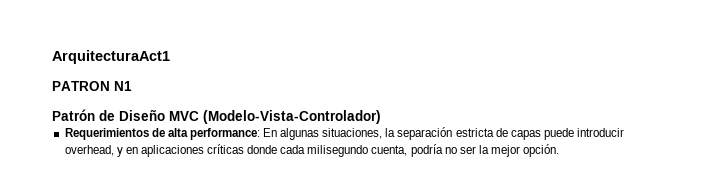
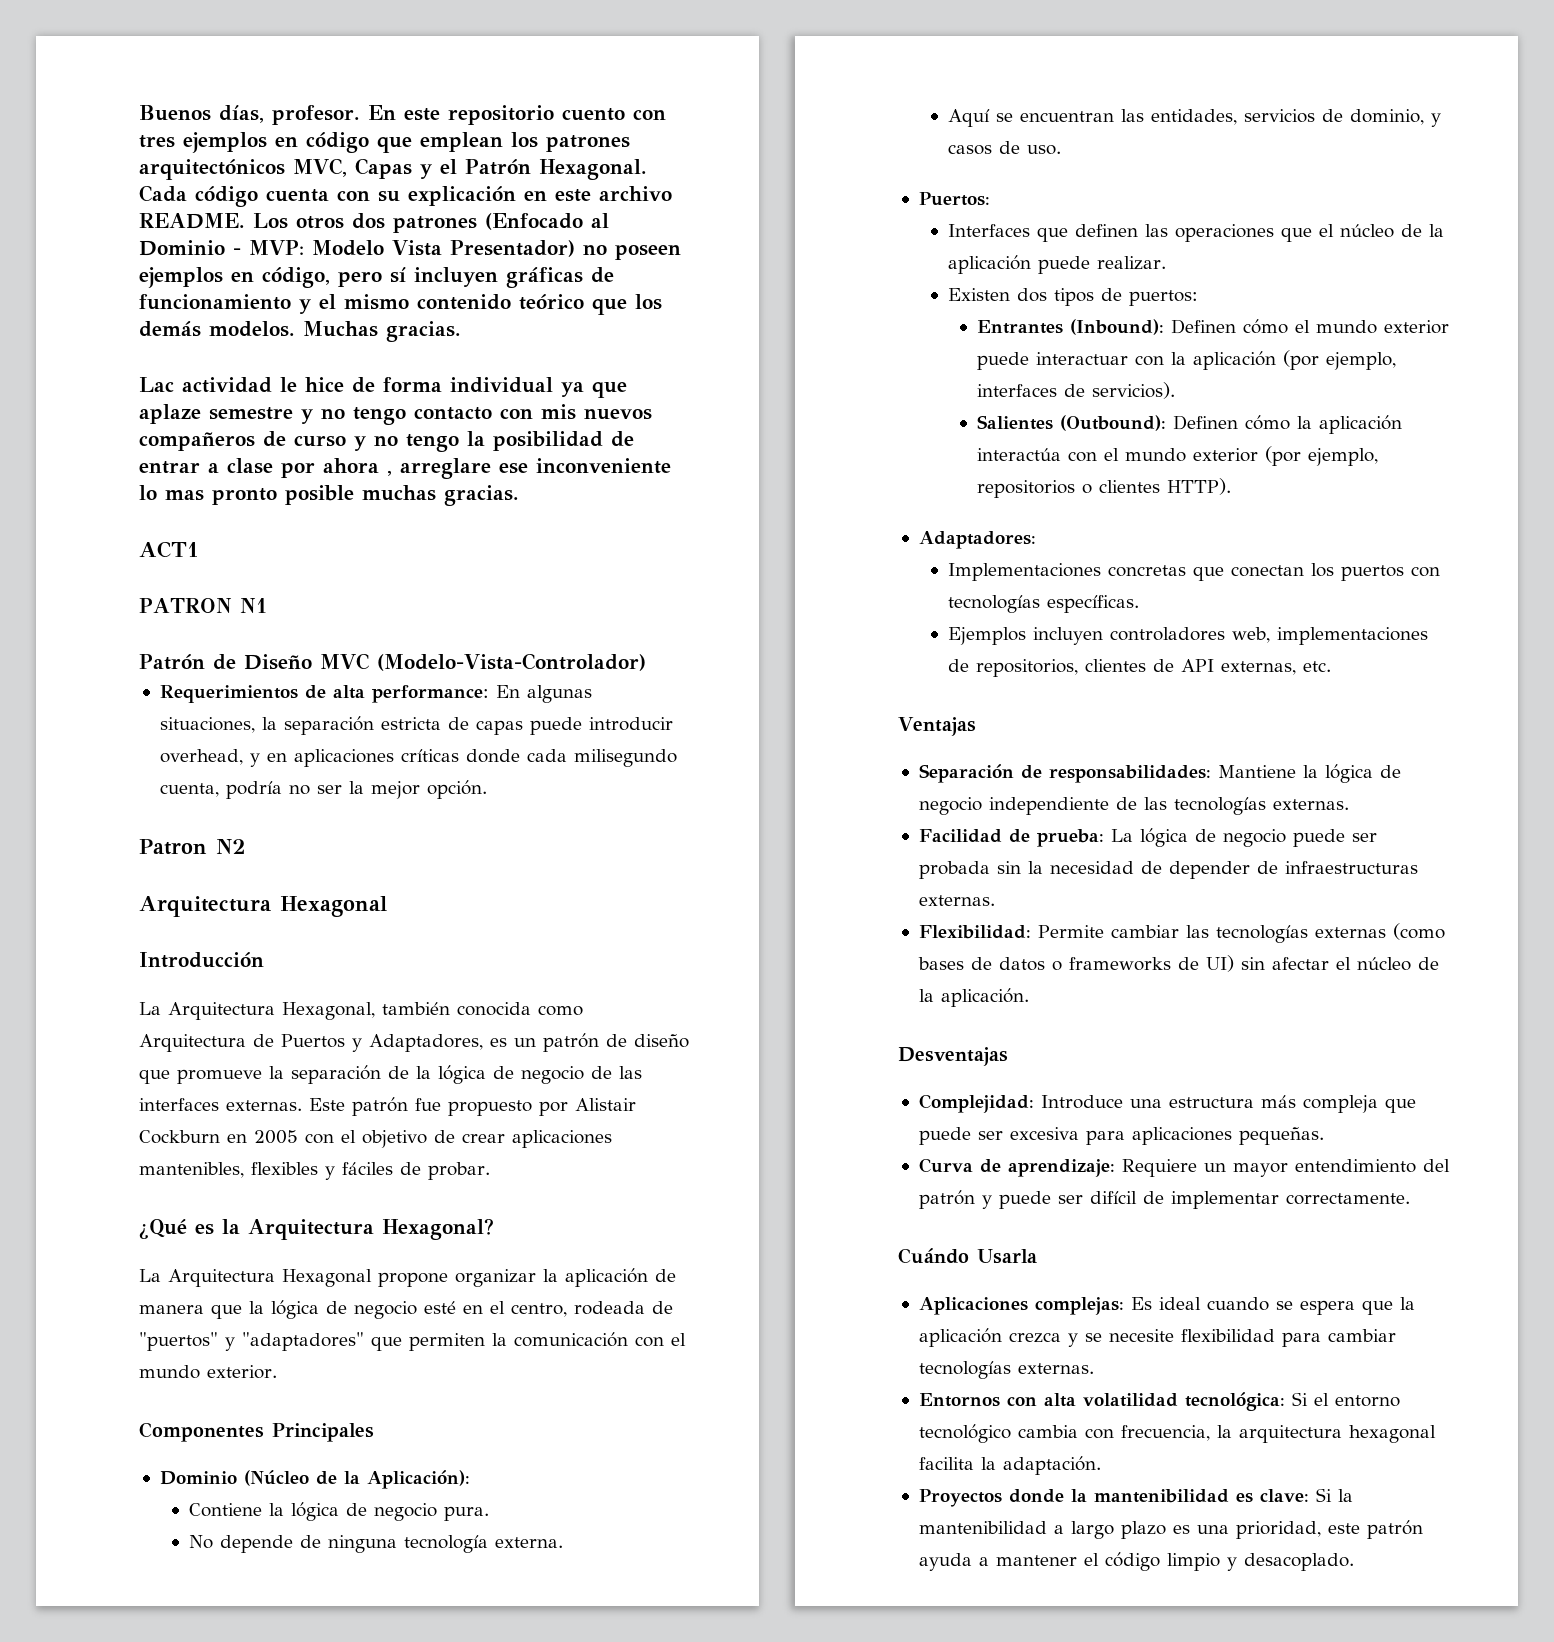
- ArquitecturaAct1
+ Buenos días, profesor. En este repositorio cuento con tres ejemplos en código que emplean los patrones arquitectónicos MVC, Capas y el Patrón Hexagonal. Cada código cuenta con su explicación en este archivo README. Los otros dos patrones (Enfocado al Dominio - MVP: Modelo Vista Presentador) no poseen ejemplos en código, pero sí incluyen gráficas de funcionamiento y el mismo contenido teórico que los demás modelos. Muchas gracias.
+ Lac actividad le hice de forma individual ya que aplaze semestre y no tengo contacto con mis nuevos compañeros de curso y no tengo la posibilidad de entrar a clase por ahora , arreglare ese inconveniente lo mas pronto posible muchas gracias.
+ ACT1
+ Patron N2
+ Arquitectura Hexagonal
+ Introducción
+ La Arquitectura Hexagonal, también conocida como Arquitectura de Puertos y Adaptadores, es un patrón de diseño que promueve la separación de la lógica de negocio de las interfaces externas. Este patrón fue propuesto por Alistair Cockburn en 2005 con el objetivo de crear aplicaciones mantenibles, flexibles y fáciles de probar.
+ ¿Qué es la Arquitectura Hexagonal?
+ La Arquitectura Hexagonal propone organizar la aplicación de manera que la lógica de negocio esté en el centro, rodeada de "puertos" y "adaptadores" que permiten la comunicación con el mundo exterior.
+ Componentes Principales
+ Dominio (Núcleo de la Aplicación):
+ Contiene la lógica de negocio pura.
+ No depende de ninguna tecnología externa.
+ Aquí se encuentran las entidades, servicios de dominio, y casos de uso.
+ Puertos:
+ Interfaces que definen las operaciones que el núcleo de la aplicación puede realizar.
+ Existen dos tipos de puertos:
+ Entrantes (Inbound): Definen cómo el mundo exterior puede interactuar con la aplicación (por ejemplo, interfaces de servicios).
+ Salientes (Outbound): Definen cómo la aplicación interactúa con el mundo exterior (por ejemplo, repositorios o clientes HTTP).
+ Adaptadores:
+ Implementaciones concretas que conectan los puertos con tecnologías específicas.
+ Ejemplos incluyen controladores web, implementaciones de repositorios, clientes de API externas, etc.
+ Ventajas
+ Separación de responsabilidades: Mantiene la lógica de negocio independiente de las tecnologías externas.
+ Facilidad de prueba: La lógica de negocio puede ser probada sin la necesidad de depender de infraestructuras externas.
+ Flexibilidad: Permite cambiar las tecnologías externas (como bases de datos o frameworks de UI) sin afectar el núcleo de la aplicación.
+ Desventajas
+ Complejidad: Introduce una estructura más compleja que puede ser excesiva para aplicaciones pequeñas.
+ Curva de aprendizaje: Requiere un mayor entendimiento del patrón y puede ser difícil de implementar correctamente.
+ Cuándo Usarla
+ Aplicaciones complejas: Es ideal cuando se espera que la aplicación crezca y se necesite flexibilidad para cambiar tecnologías externas.
+ Entornos con alta volatilidad tecnológica: Si el entorno tecnológico cambia con frecuencia, la arquitectura hexagonal facilita la adaptación.
+ Proyectos donde la mantenibilidad es clave: Si la mantenibilidad a largo plazo es una prioridad, este patrón ayuda a mantener el código limpio y desacoplado.

